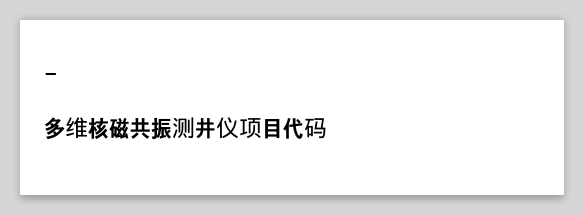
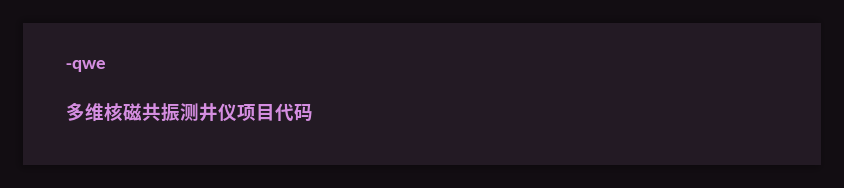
- -
+ -qwe

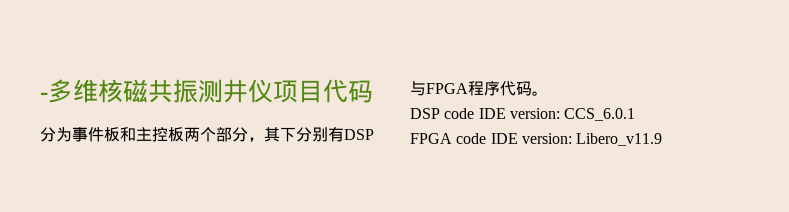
- -qwe
- 多维核磁共振测井仪项目代码
+ -多维核磁共振测井仪项目代码
+ 分为事件板和主控板两个部分，其下分别有DSP与FPGA程序代码。
+ DSP code IDE version: CCS_6.0.1
+ FPGA code IDE version: Libero_v11.9

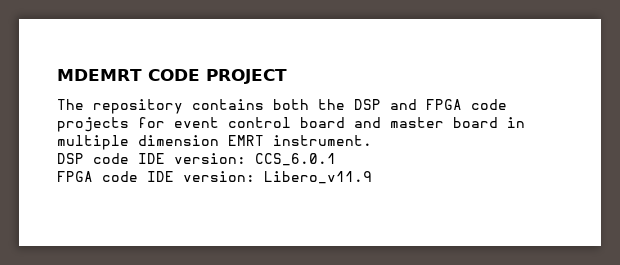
- -多维核磁共振测井仪项目代码
- 分为事件板和主控板两个部分，其下分别有DSP与FPGA程序代码。
+ MDEMRT CODE PROJECT
+ The repository contains both the DSP and FPGA code projects for event control board and master board in multiple dimension EMRT instrument.

